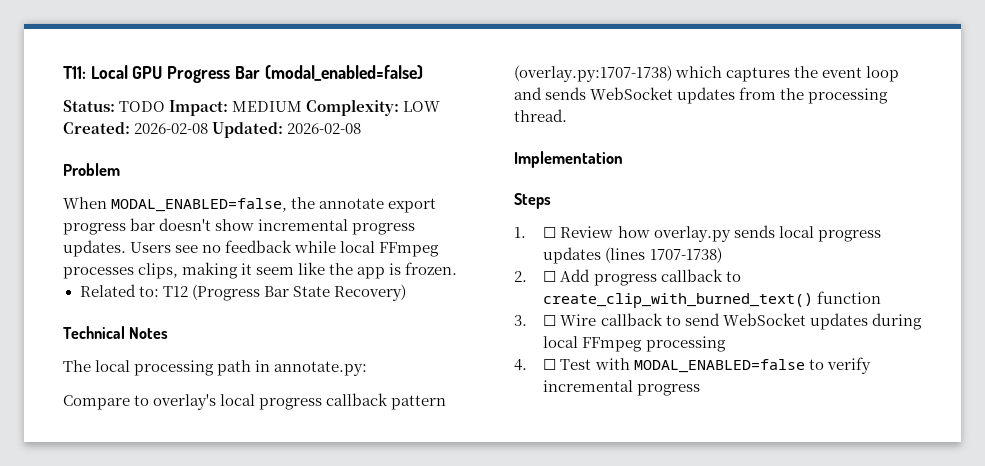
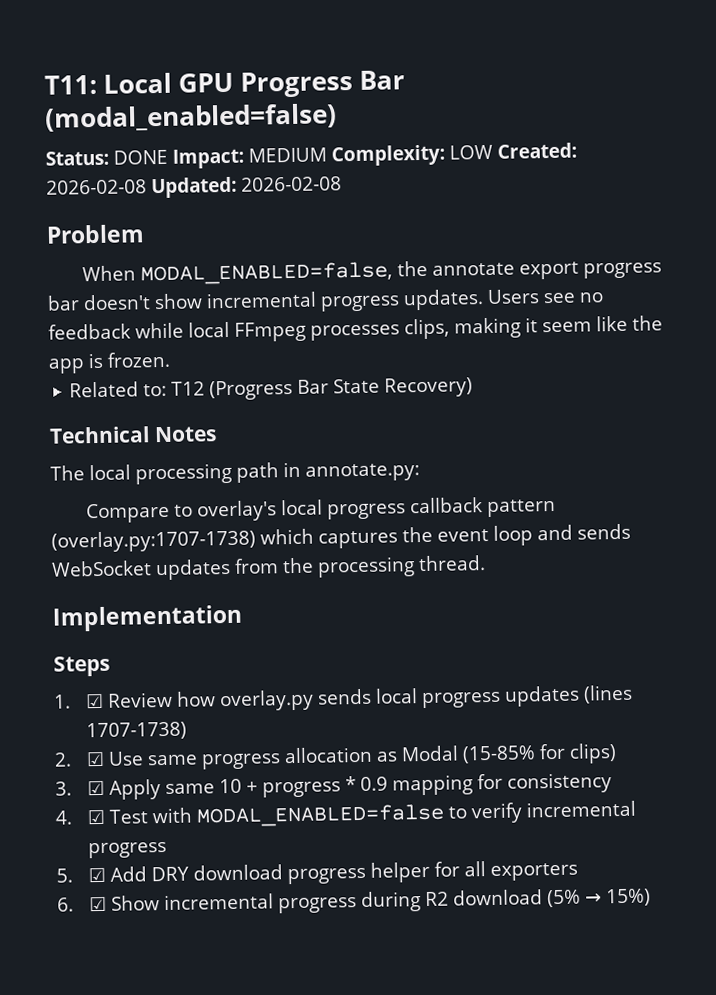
- Status: TODO Impact: MEDIUM Complexity: LOW Created: 2026-02-08 Updated: 2026-02-08
+ Status: DONE Impact: MEDIUM Complexity: LOW Created: 2026-02-08 Updated: 2026-02-08
- 1. ☐ Review how overlay.py sends local progress updates (lines 1707-1738)
+ 1. ☑ Review how overlay.py sends local progress updates (lines 1707-1738)
- 2. ☐ Add progress callback to create_clip_with_burned_text() function
- 3. ☐ Wire callback to send WebSocket updates during local FFmpeg processing
+ 2. ☑ Use same progress allocation as Modal (15-85% for clips)
+ 3. ☑ Apply same 10 + progress * 0.9 mapping for consistency
- 4. ☐ Test with MODAL_ENABLED=false to verify incremental progress
+ 4. ☑ Test with MODAL_ENABLED=false to verify incremental progress
+ 5. ☑ Add DRY download progress helper for all exporters
+ 6. ☑ Show incremental progress during R2 download (5% → 15%)

